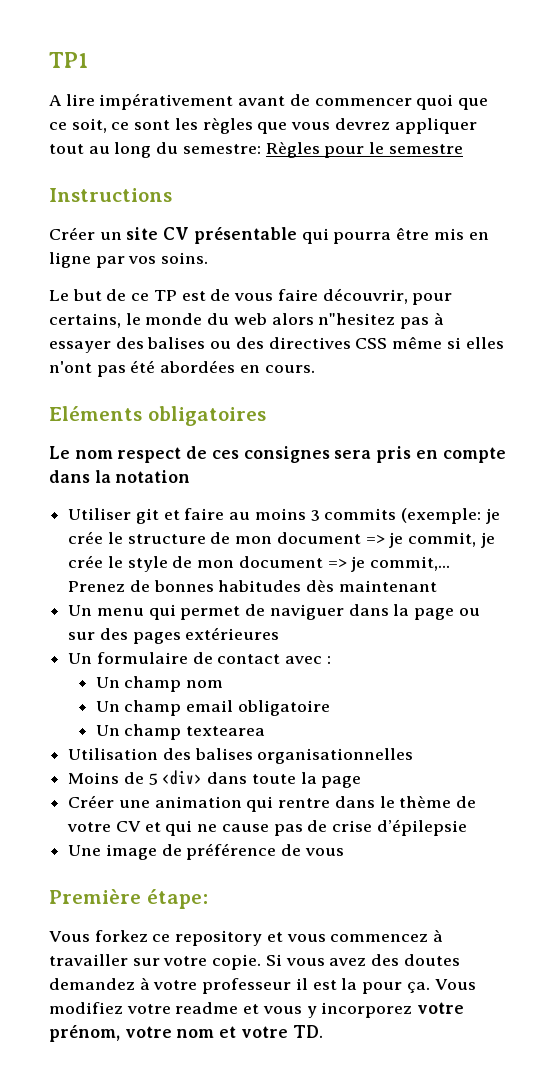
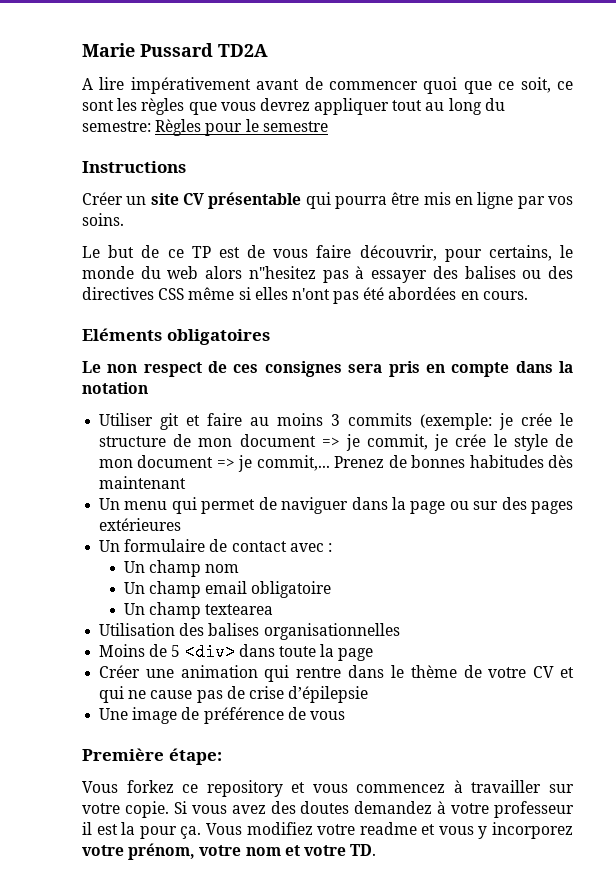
- TP1
+ Marie Pussard TD2A
- Le nom respect de ces consignes sera pris en compte dans la notation
+ Le non respect de ces consignes sera pris en compte dans la notation

